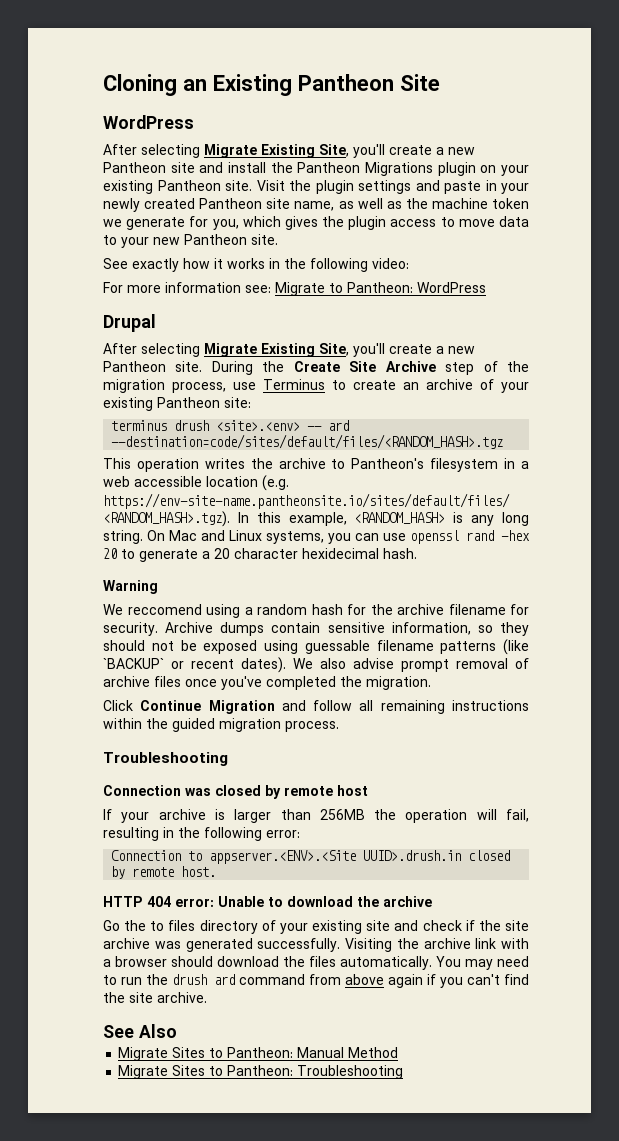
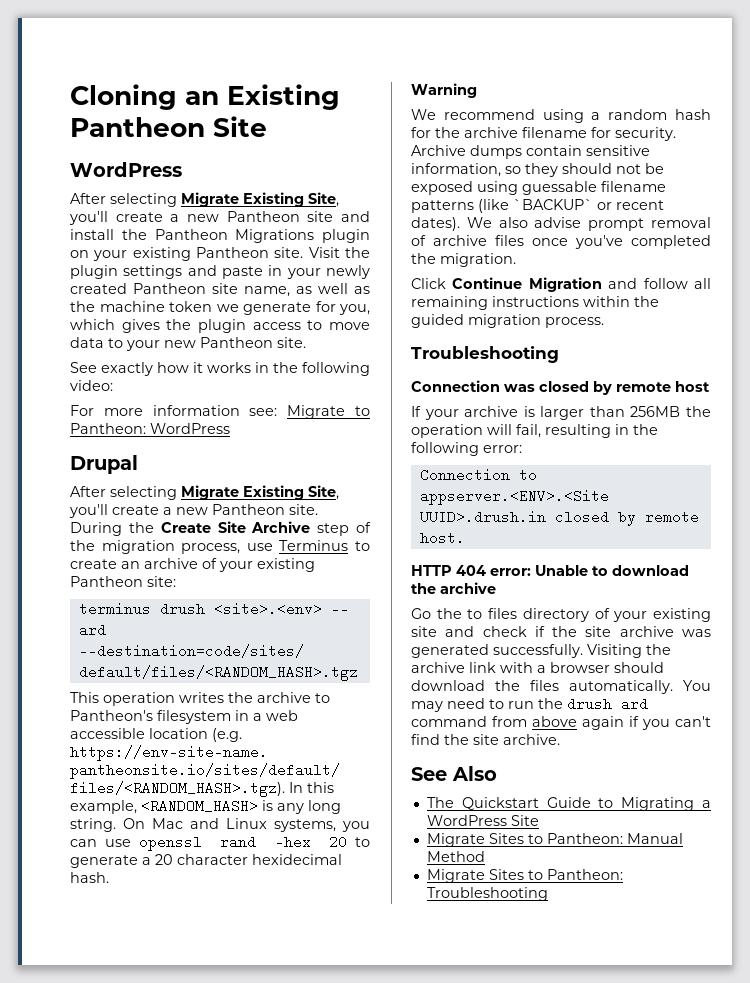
- We reccomend using a random hash for the archive filename for security.
+ We recommend using a random hash for the archive filename for security.
+ The Quickstart Guide to Migrating a WordPress Site

